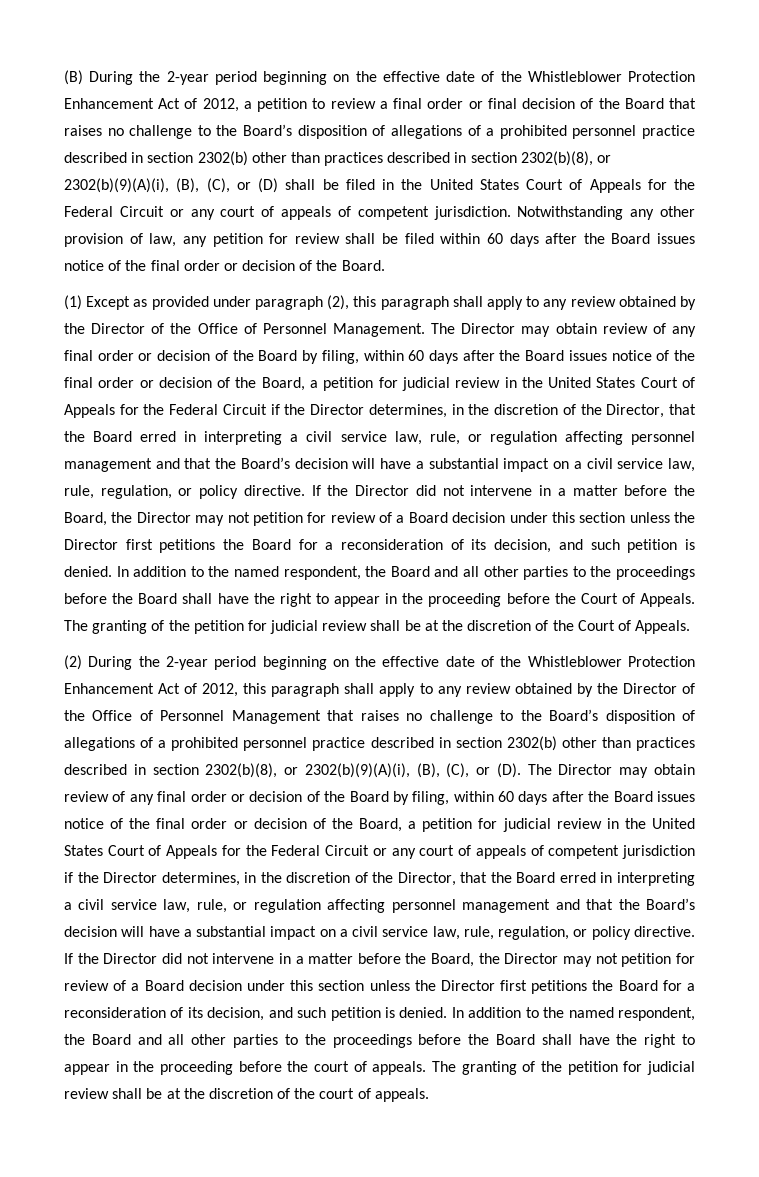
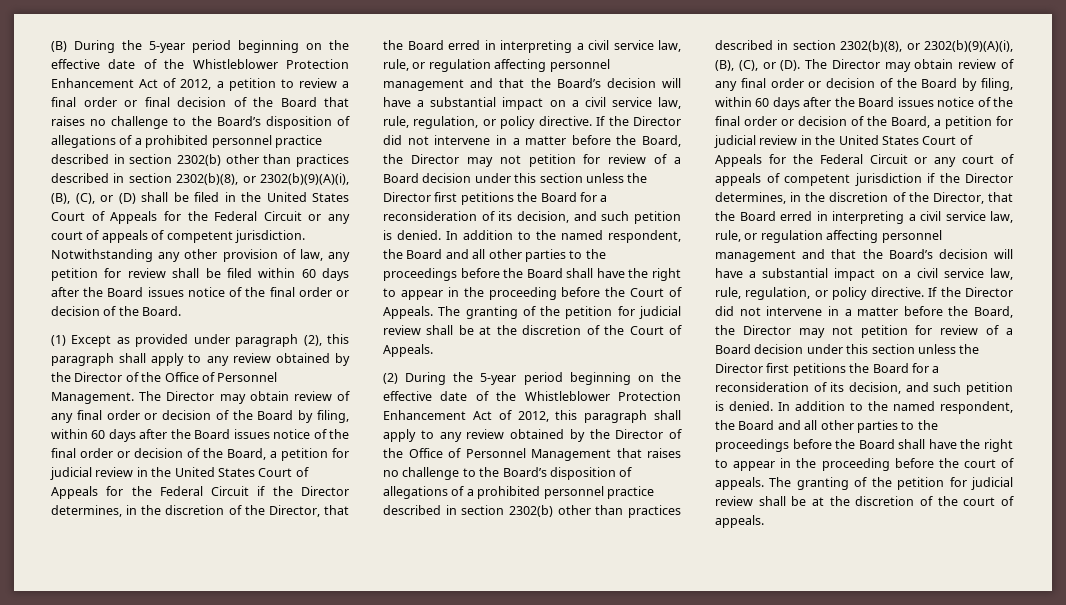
- (B) During the 2-year period beginning on the effective date of the Whistleblower Protection Enhancement Act of 2012, a petition to review a final order or final decision of the Board that raises no challenge to the Board’s disposition of allegations of a prohibited personnel practice described in section 2302(b) other than practices described in section 2302(b)(8), or 2302(b)(9)(A)(i), (B), (C), or (D) shall be filed in the United States Court of Appeals for the Federal Circuit or any court of appeals of competent jurisdiction.
+ (B) During the 5-year period beginning on the effective date of the Whistleblower Protection Enhancement Act of 2012, a petition to review a final order or final decision of the Board that raises no challenge to the Board’s disposition of allegations of a prohibited personnel practice described in section 2302(b) other than practices described in section 2302(b)(8), or 2302(b)(9)(A)(i), (B), (C), or (D) shall be filed in the United States Court of Appeals for the Federal Circuit or any court of appeals of competent jurisdiction.
- (2) During the 2-year period beginning on the effective date of the Whistleblower Protection Enhancement Act of 2012, this paragraph shall apply to any review obtained by the Director of the Office of Personnel Management that raises no challenge to the Board’s disposition of allegations of a prohibited personnel practice described in section 2302(b) other than practices described in section 2302(b)(8), or 2302(b)(9)(A)(i), (B), (C), or (D). The Director may obtain review of any final order or decision of the Board by filing, within 60 days after the Board issues notice of the final order or decision of the Board, a petition for judicial review in the United States Court of Appeals for the Federal Circuit or any court of appeals of competent jurisdiction if the Director determines, in the discretion of the Director, that the Board erred in interpreting a civil service law, rule, or regulation affecting personnel management and that the Board’s decision will have a substantial impact on a civil service law, rule, regulation, or policy directive.
+ (2) During the 5-year period beginning on the effective date of the Whistleblower Protection Enhancement Act of 2012, this paragraph shall apply to any review obtained by the Director of the Office of Personnel Management that raises no challenge to the Board’s disposition of allegations of a prohibited personnel practice described in section 2302(b) other than practices described in section 2302(b)(8), or 2302(b)(9)(A)(i), (B), (C), or (D). The Director may obtain review of any final order or decision of the Board by filing, within 60 days after the Board issues notice of the final order or decision of the Board, a petition for judicial review in the United States Court of Appeals for the Federal Circuit or any court of appeals of competent jurisdiction if the Director determines, in the discretion of the Director, that the Board erred in interpreting a civil service law, rule, or regulation affecting personnel management and that the Board’s decision will have a substantial impact on a civil service law, rule, regulation, or policy directive.

